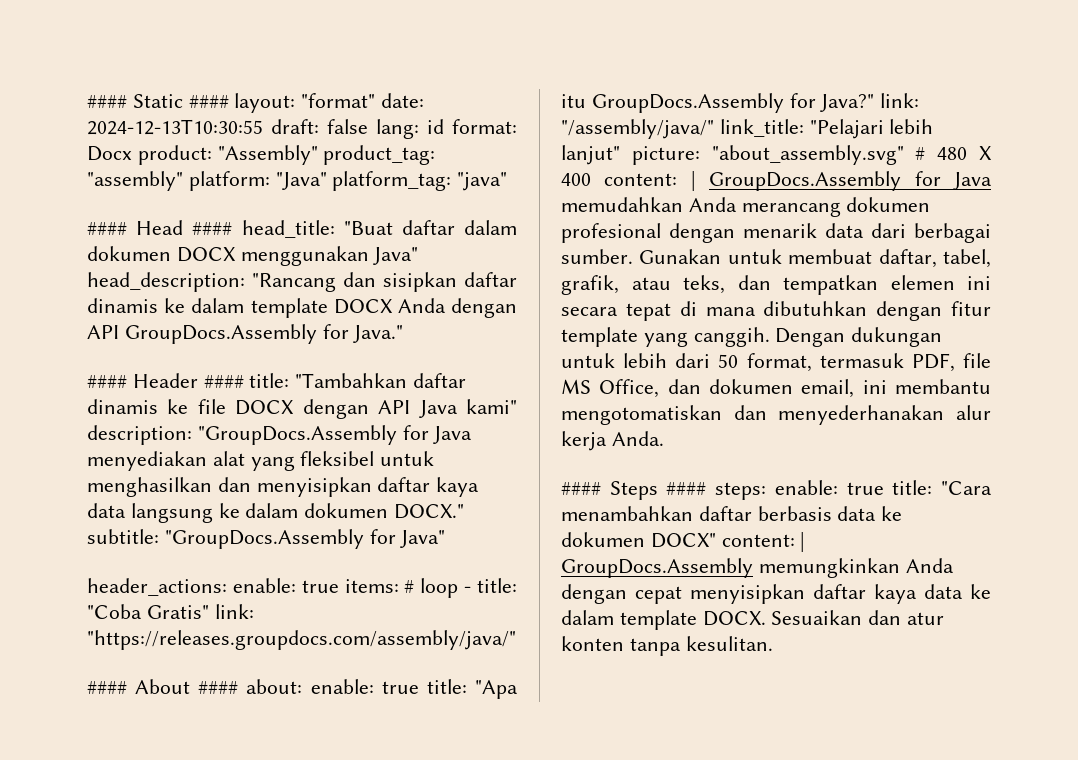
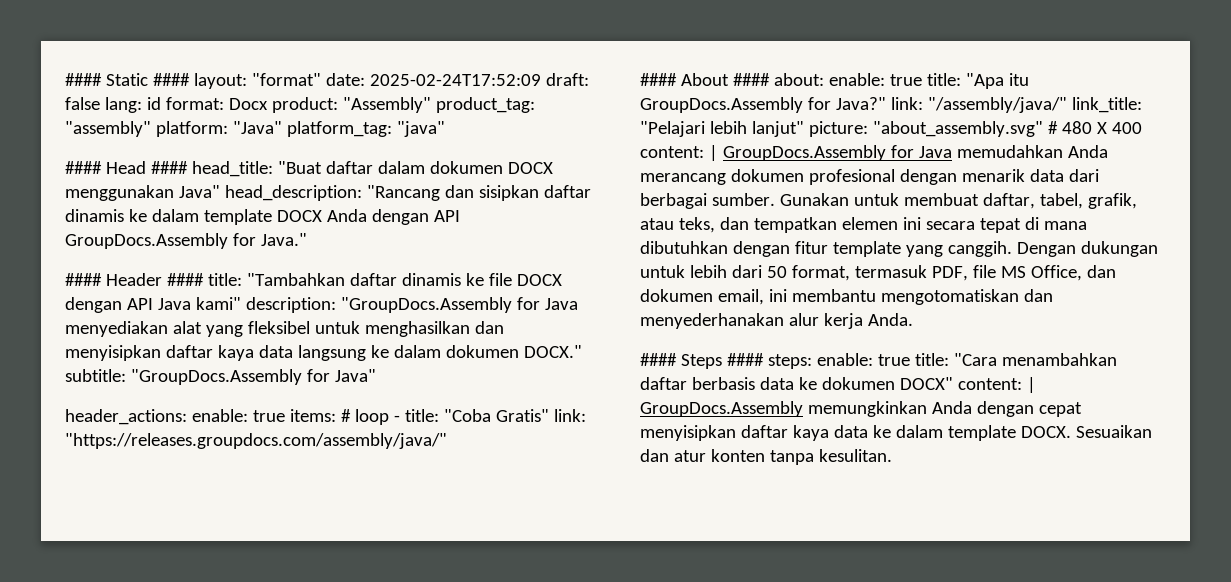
- #### Static #### layout: "format" date: 2024-12-13T10:30:55 draft: false lang: id format: Docx product: "Assembly" product_tag: "assembly" platform: "Java" platform_tag: "java"
+ #### Static #### layout: "format" date: 2025-02-24T17:52:09 draft: false lang: id format: Docx product: "Assembly" product_tag: "assembly" platform: "Java" platform_tag: "java"

